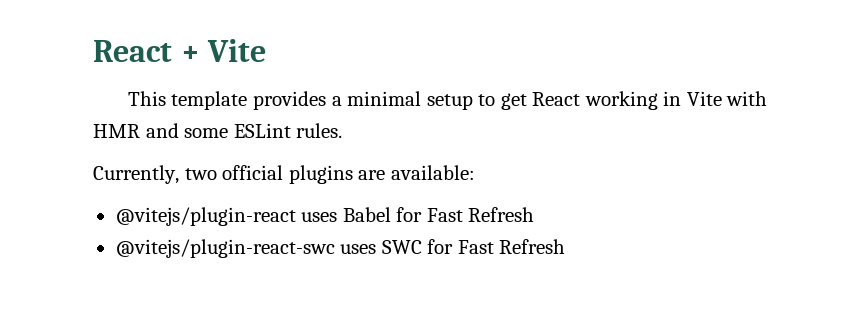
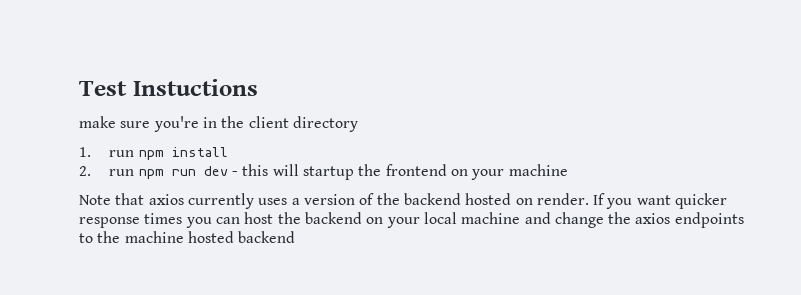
- React + Vite
- This template provides a minimal setup to get React working in Vite with HMR and some ESLint rules.
- Currently, two official plugins are available:
- @vitejs/plugin-react uses Babel for Fast Refresh
- @vitejs/plugin-react-swc uses SWC for Fast Refresh
+ Test Instuctions
+ make sure you're in the client directory
+ 1. run npm install
+ 2. run npm run dev - this will startup the frontend on your machine
+ Note that axios currently uses a version of the backend hosted on render. If you want quicker response times you can host the backend on your local machine and change the axios endpoints to the machine hosted backend

